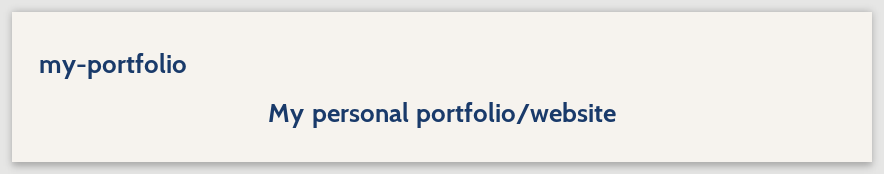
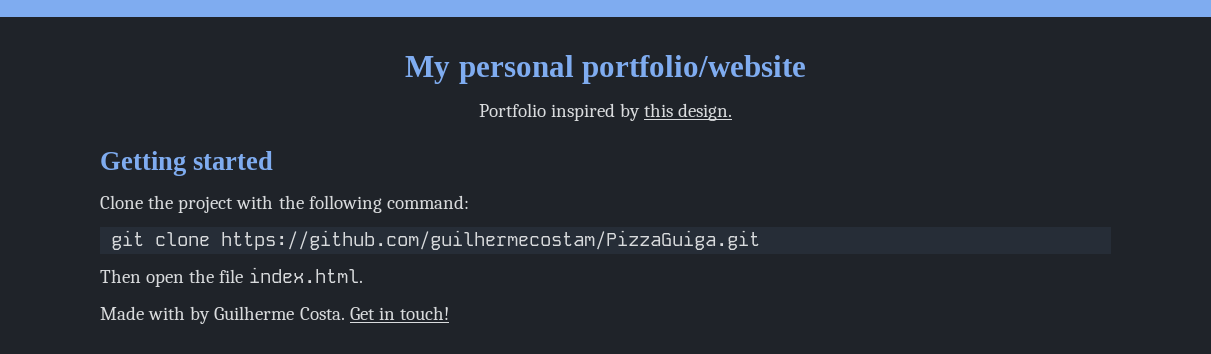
- my-portfolio
+ Portfolio inspired by this design.
+ Getting started
+ Clone the project with the following command:
+ git clone https://github.com/guilhermecostam/PizzaGuiga.git
+ Then open the file index.html.
+ Made with by Guilherme Costa. Get in touch!

